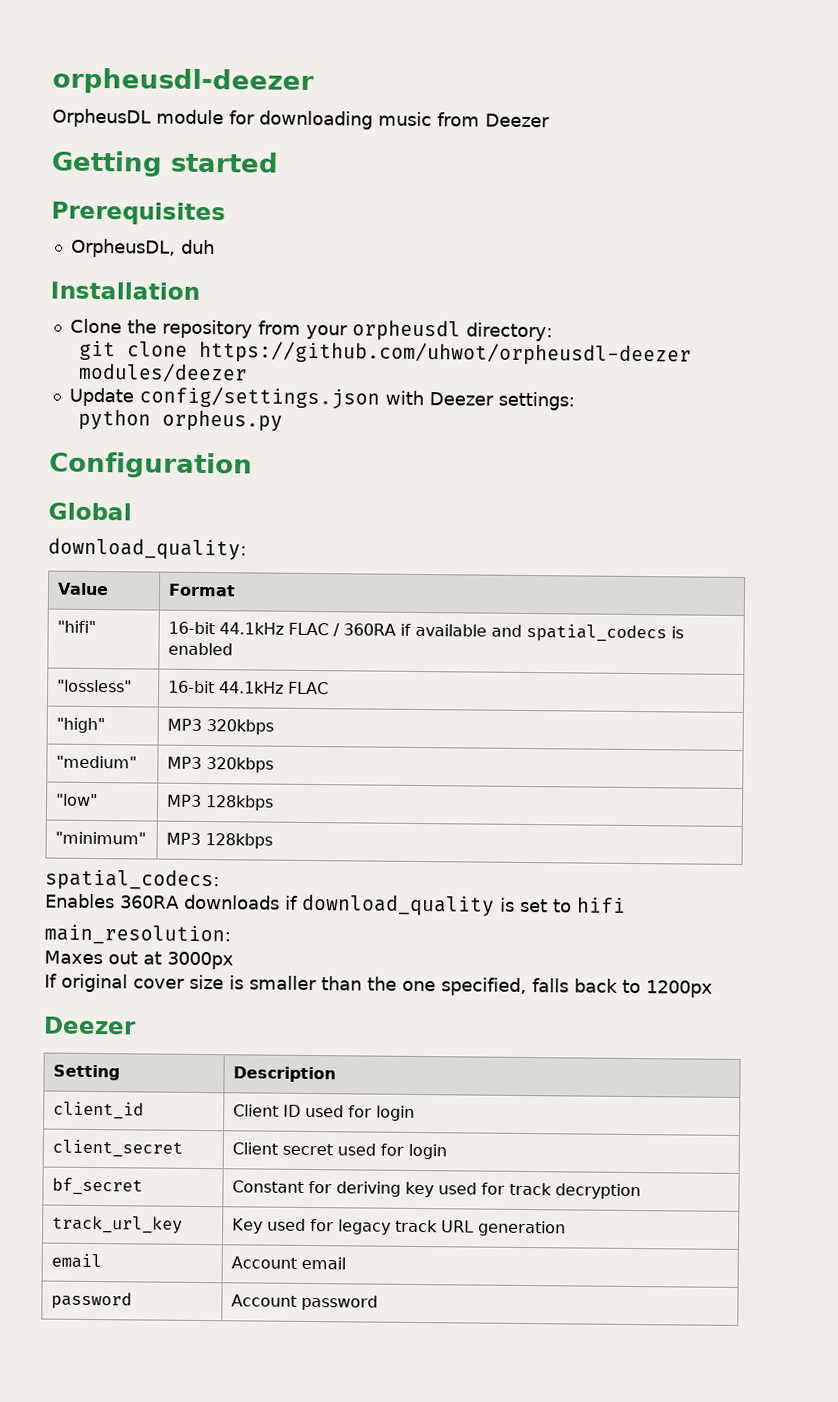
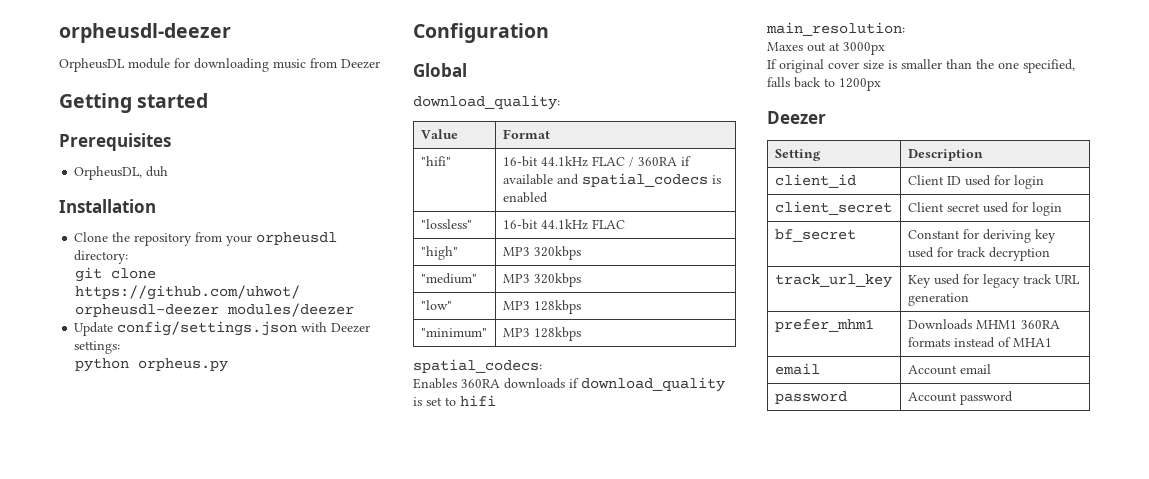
+ prefer_mhm1 | Downloads MHM1 360RA formats instead of MHA1

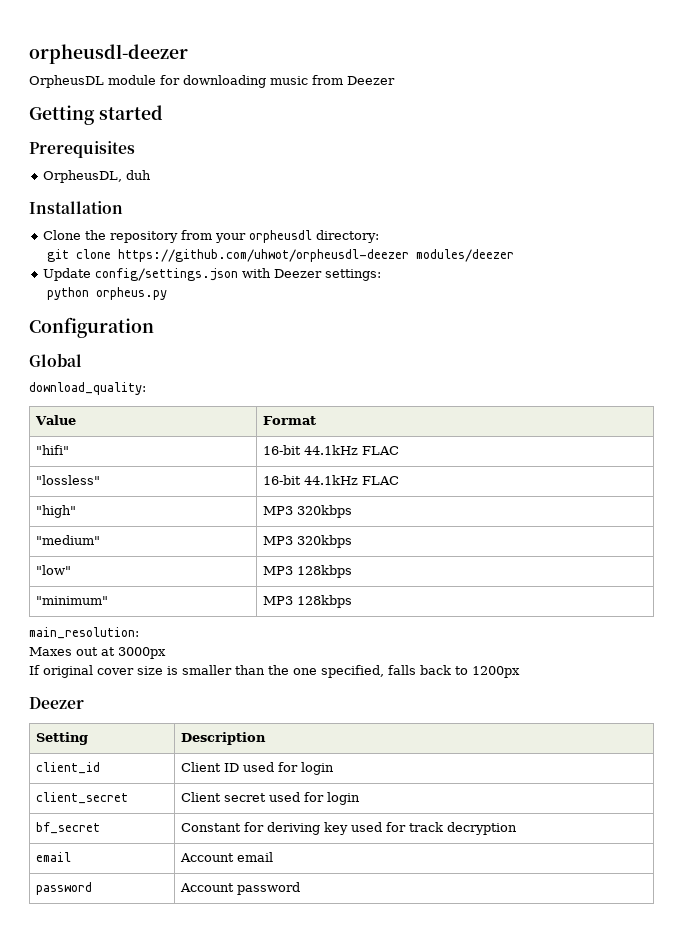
- "hifi" | 16-bit 44.1kHz FLAC / 360RA if available and spatial_codecs is enabled
+ "hifi" | 16-bit 44.1kHz FLAC
- spatial_codecs:
- Enables 360RA downloads if download_quality is set to hifi
- track_url_key | Key used for legacy track URL generation
- prefer_mhm1 | Downloads MHM1 360RA formats instead of MHA1

